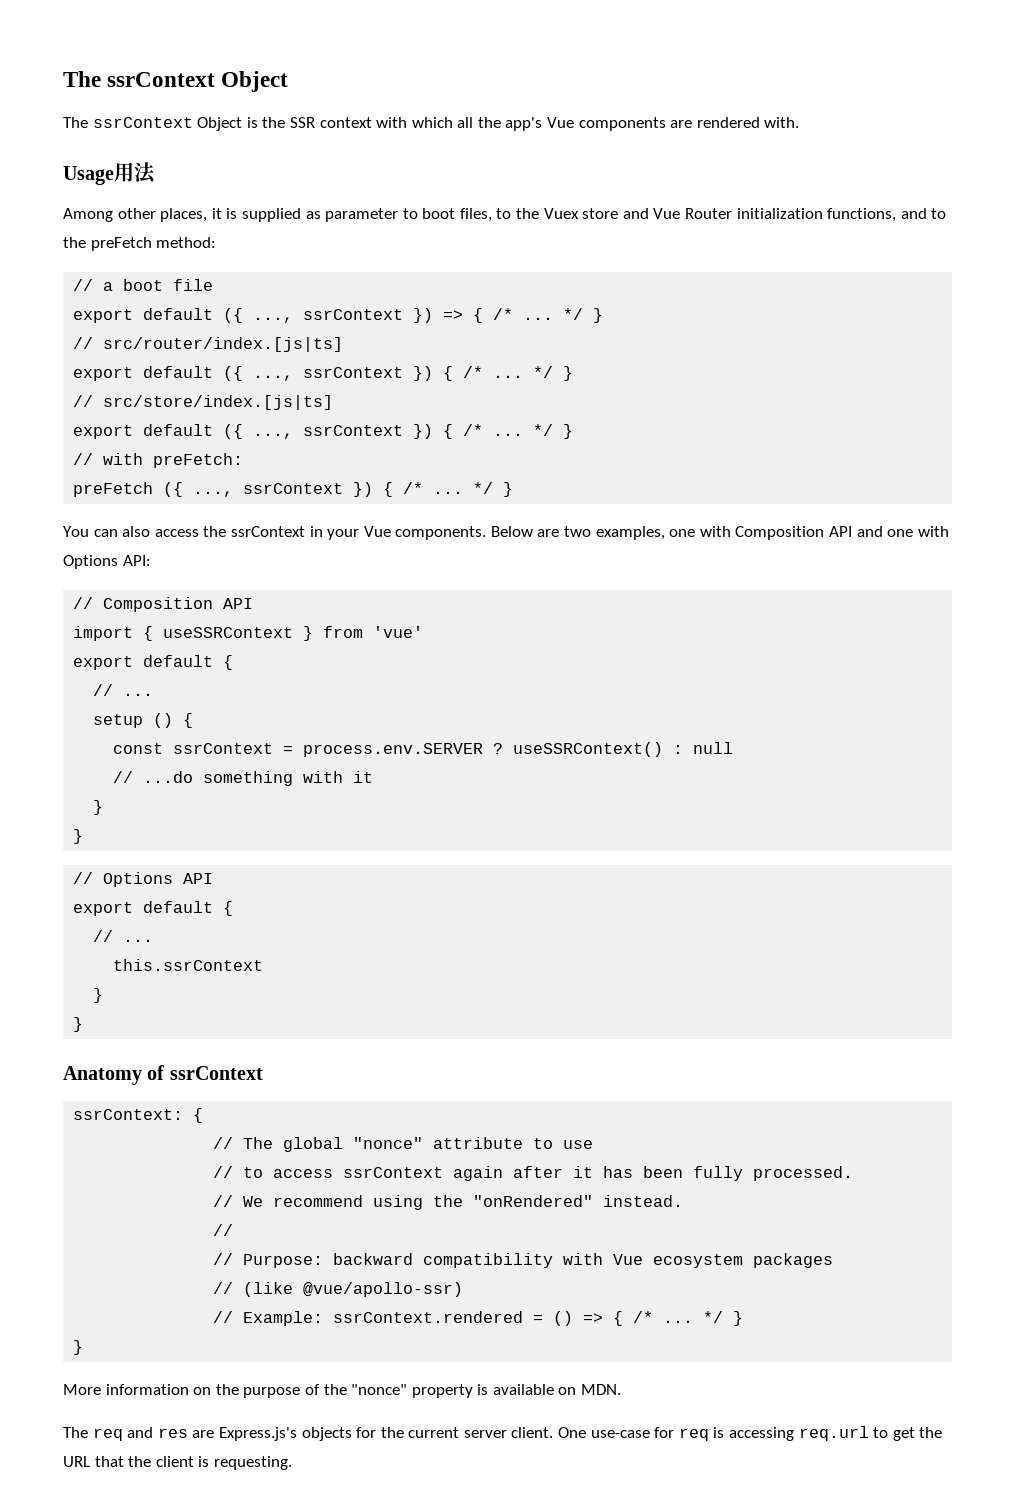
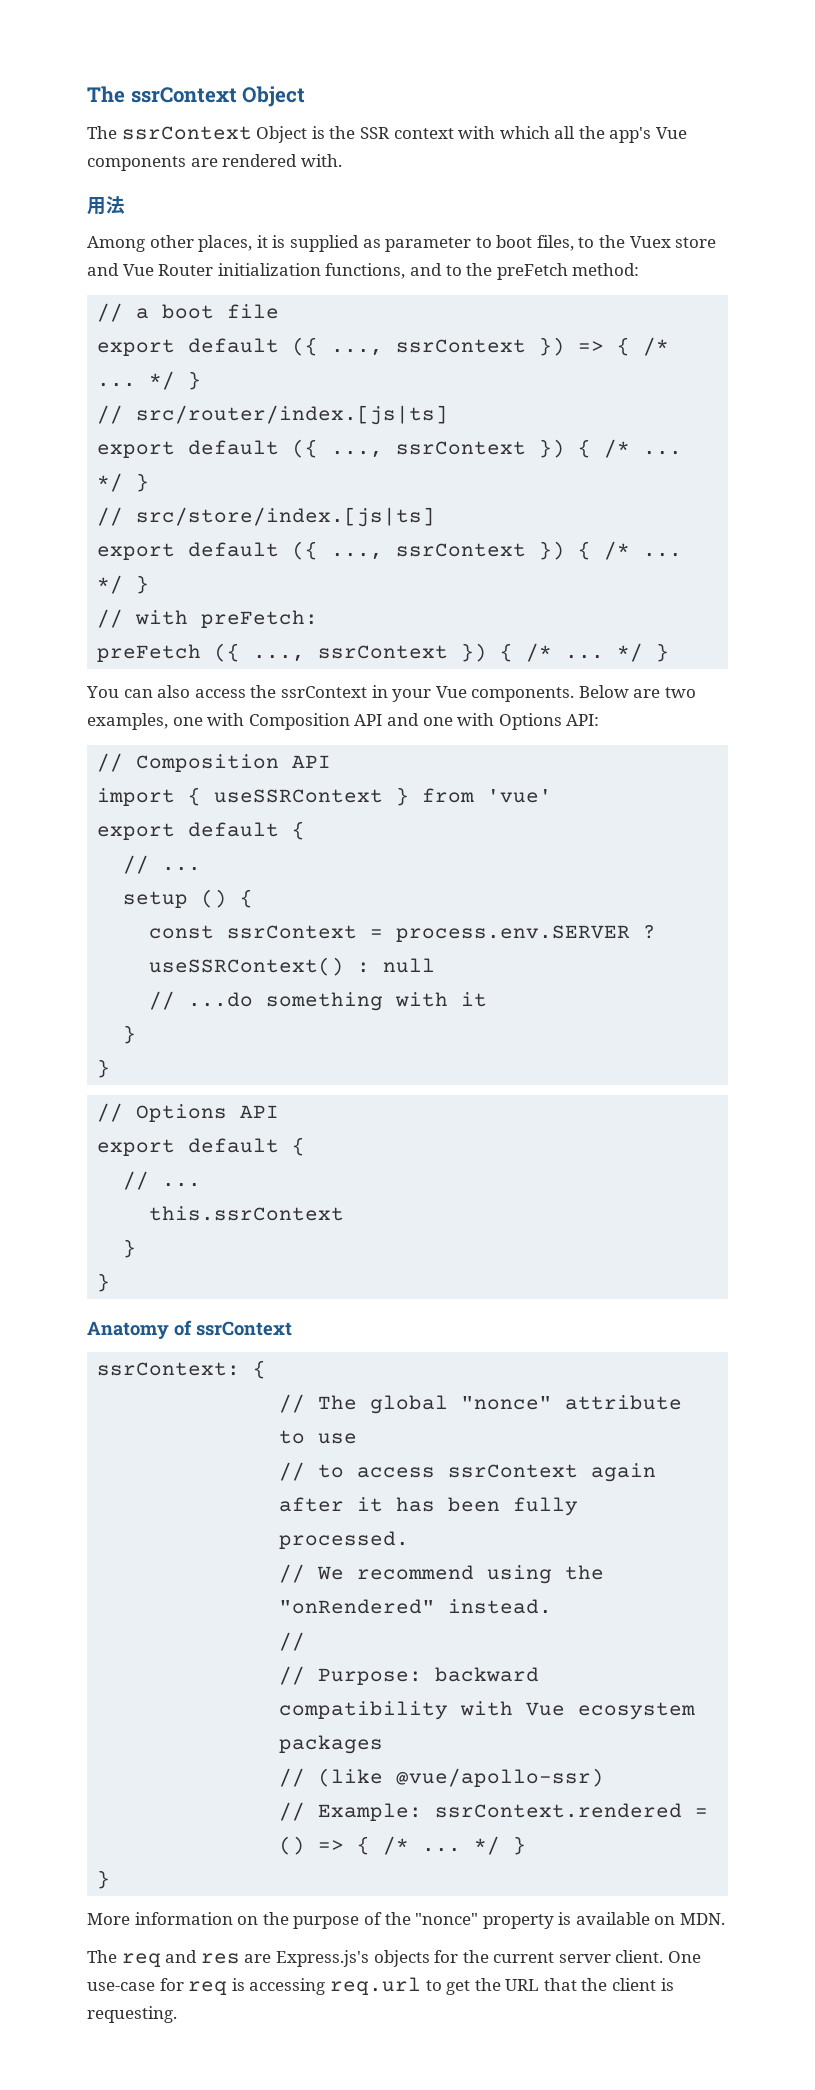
- Usage用法
+ 用法

